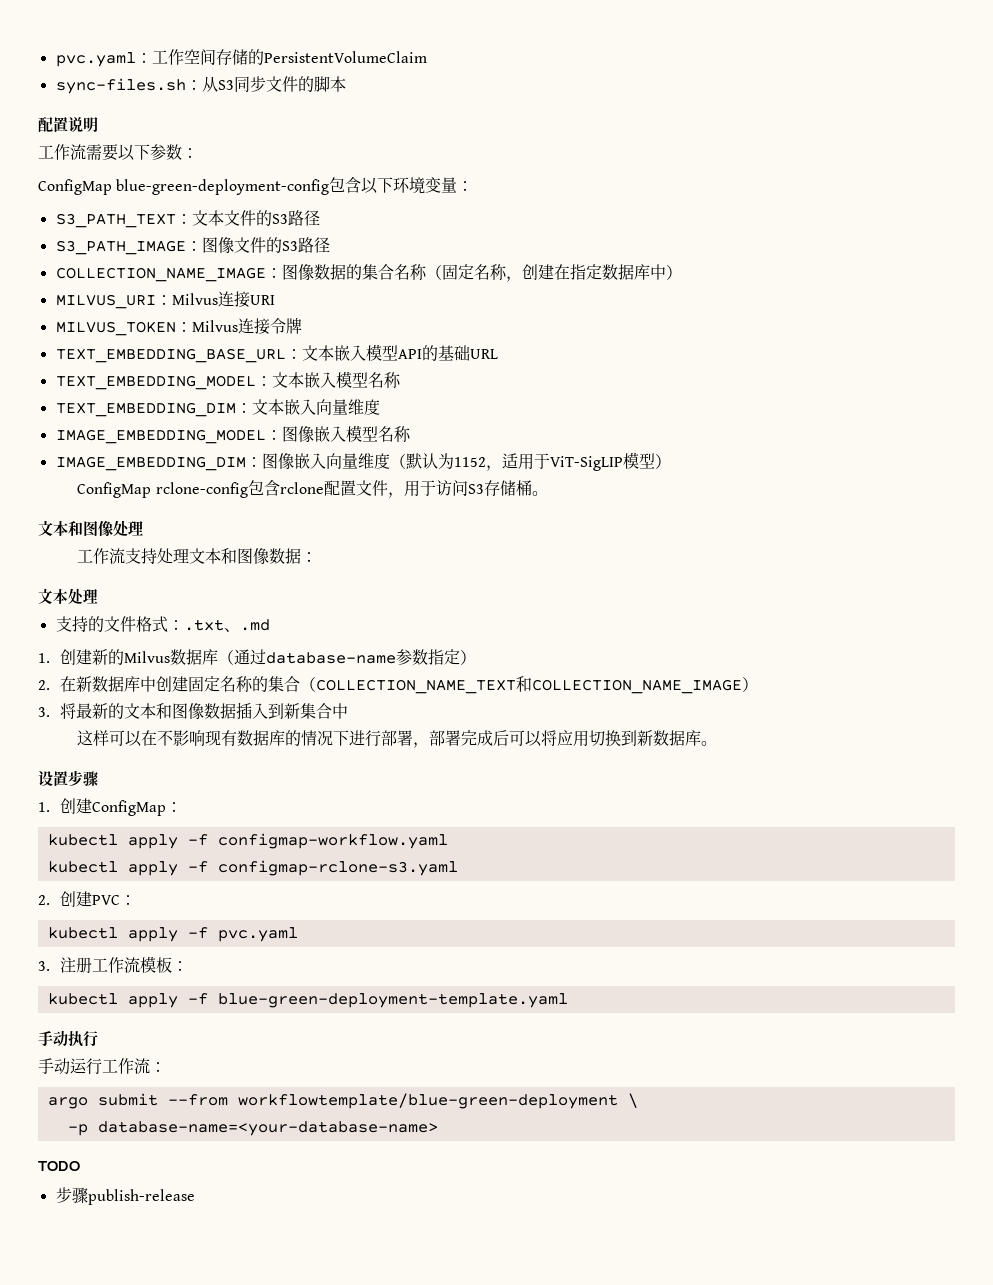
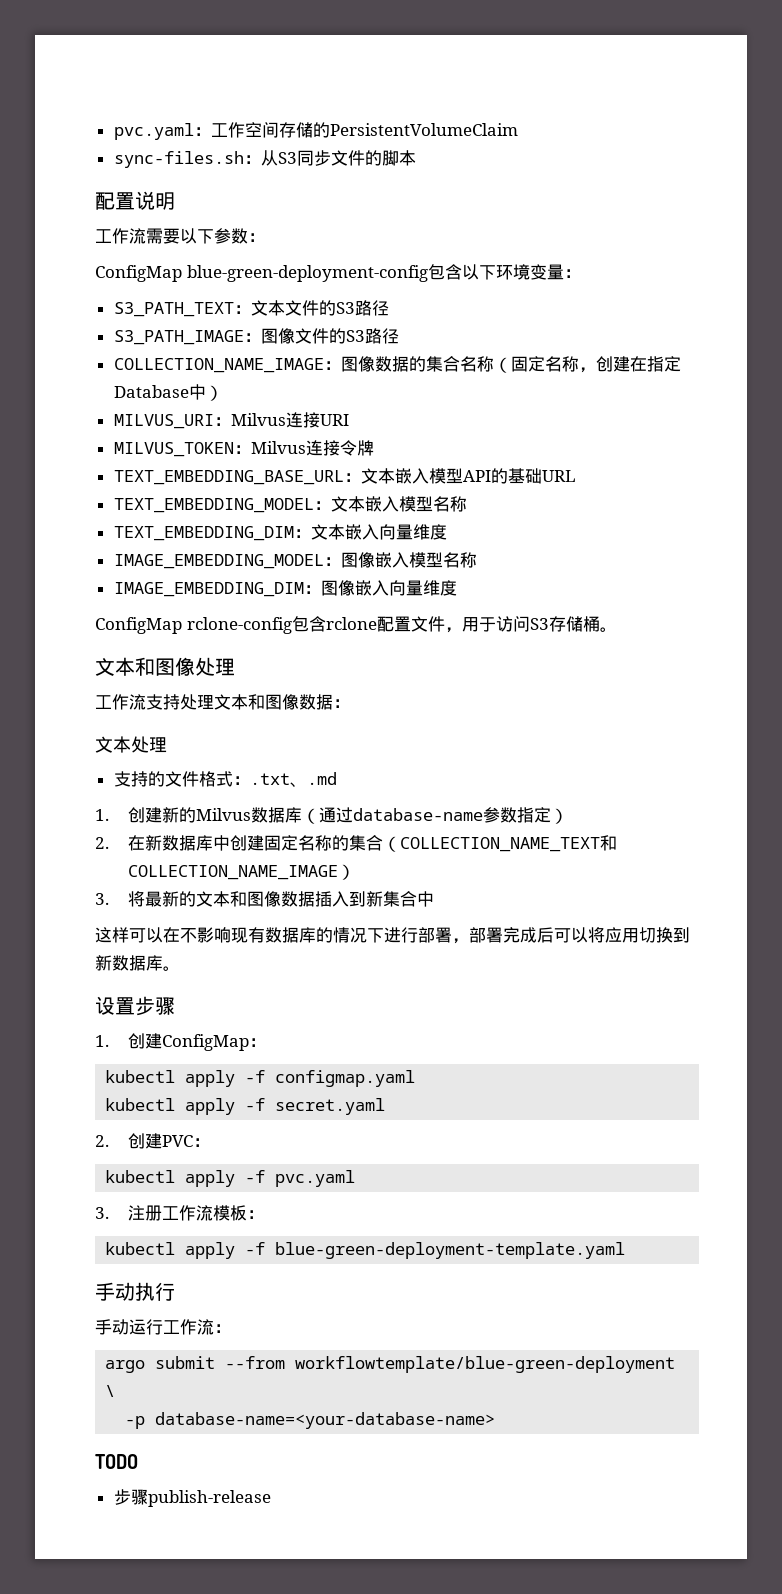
- COLLECTION_NAME_IMAGE：图像数据的集合名称（固定名称，创建在指定数据库中）
+ COLLECTION_NAME_IMAGE：图像数据的集合名称（固定名称，创建在指定Database中）
- IMAGE_EMBEDDING_DIM：图像嵌入向量维度（默认为1152，适用于ViT-SigLIP模型）
+ IMAGE_EMBEDDING_DIM：图像嵌入向量维度
- kubectl apply -f configmap-workflow.yaml
- kubectl apply -f configmap-rclone-s3.yaml
+ kubectl apply -f configmap.yaml
+ kubectl apply -f secret.yaml

